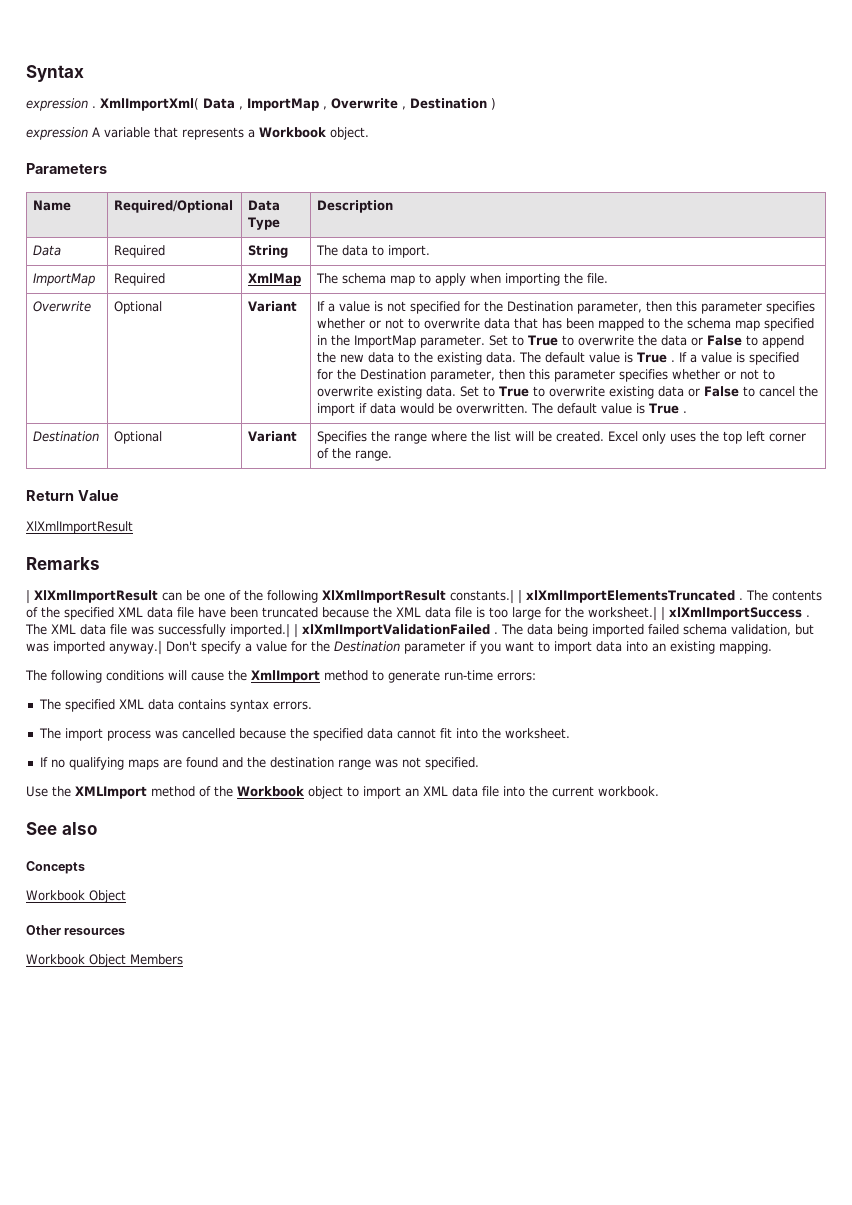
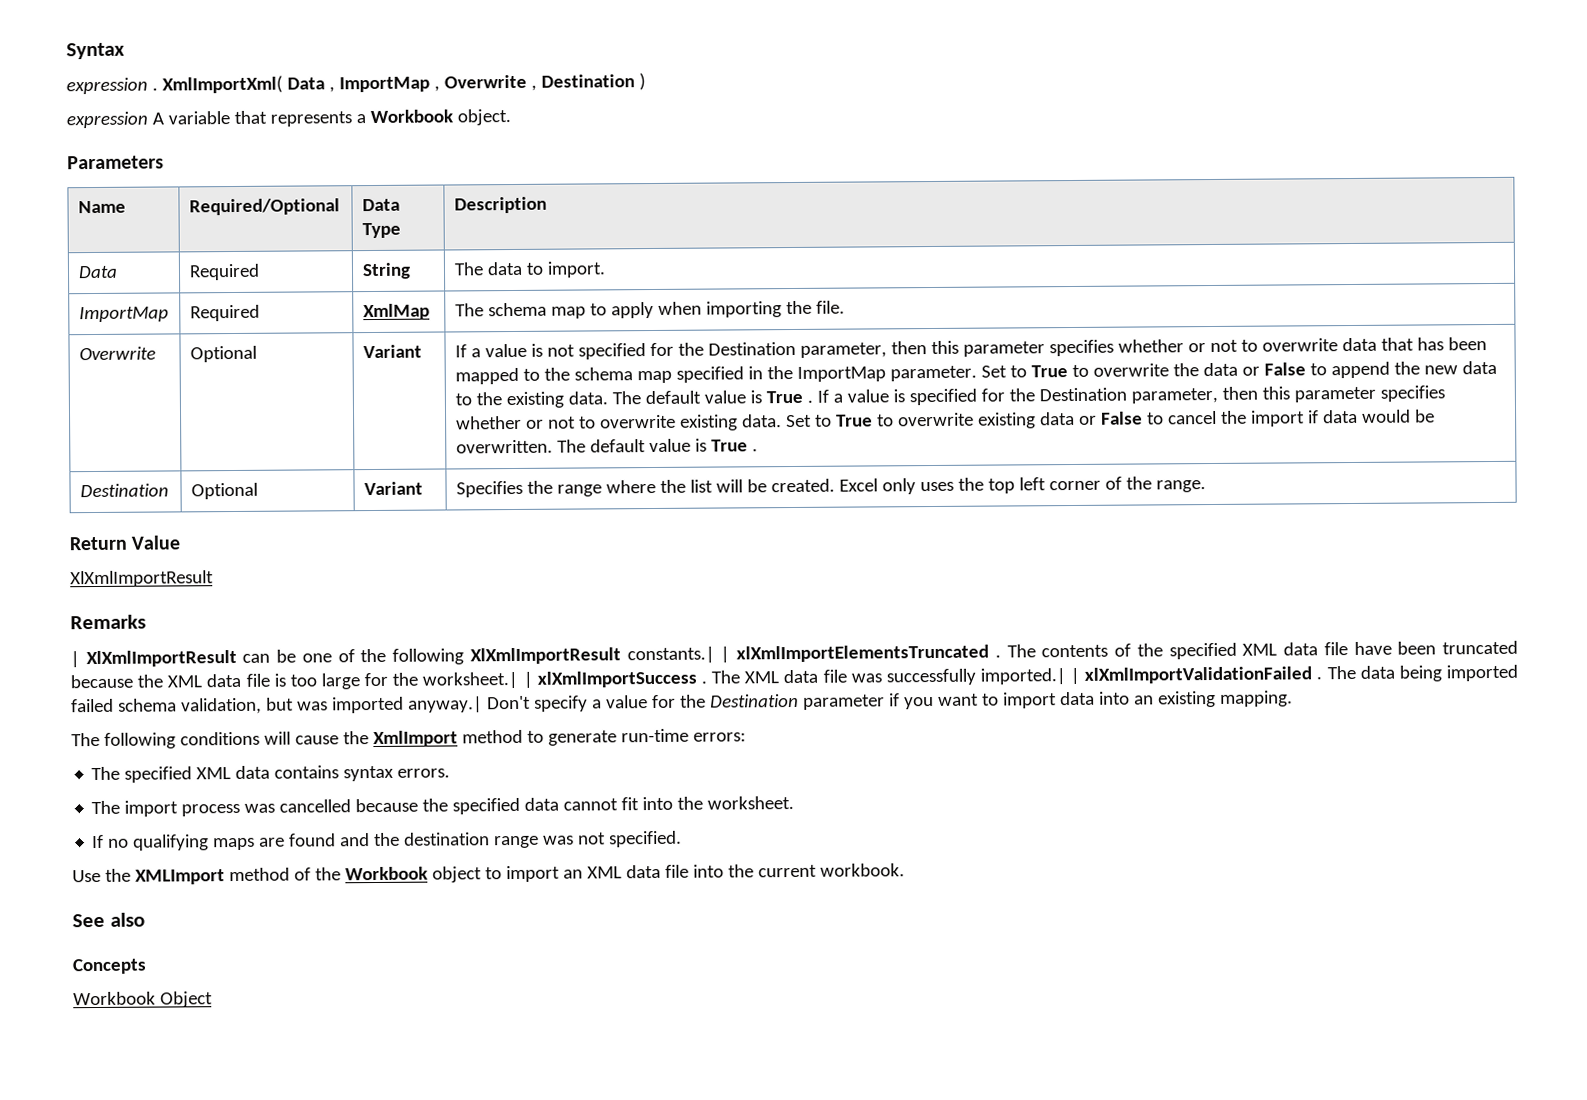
- Other resources
- Workbook Object Members

